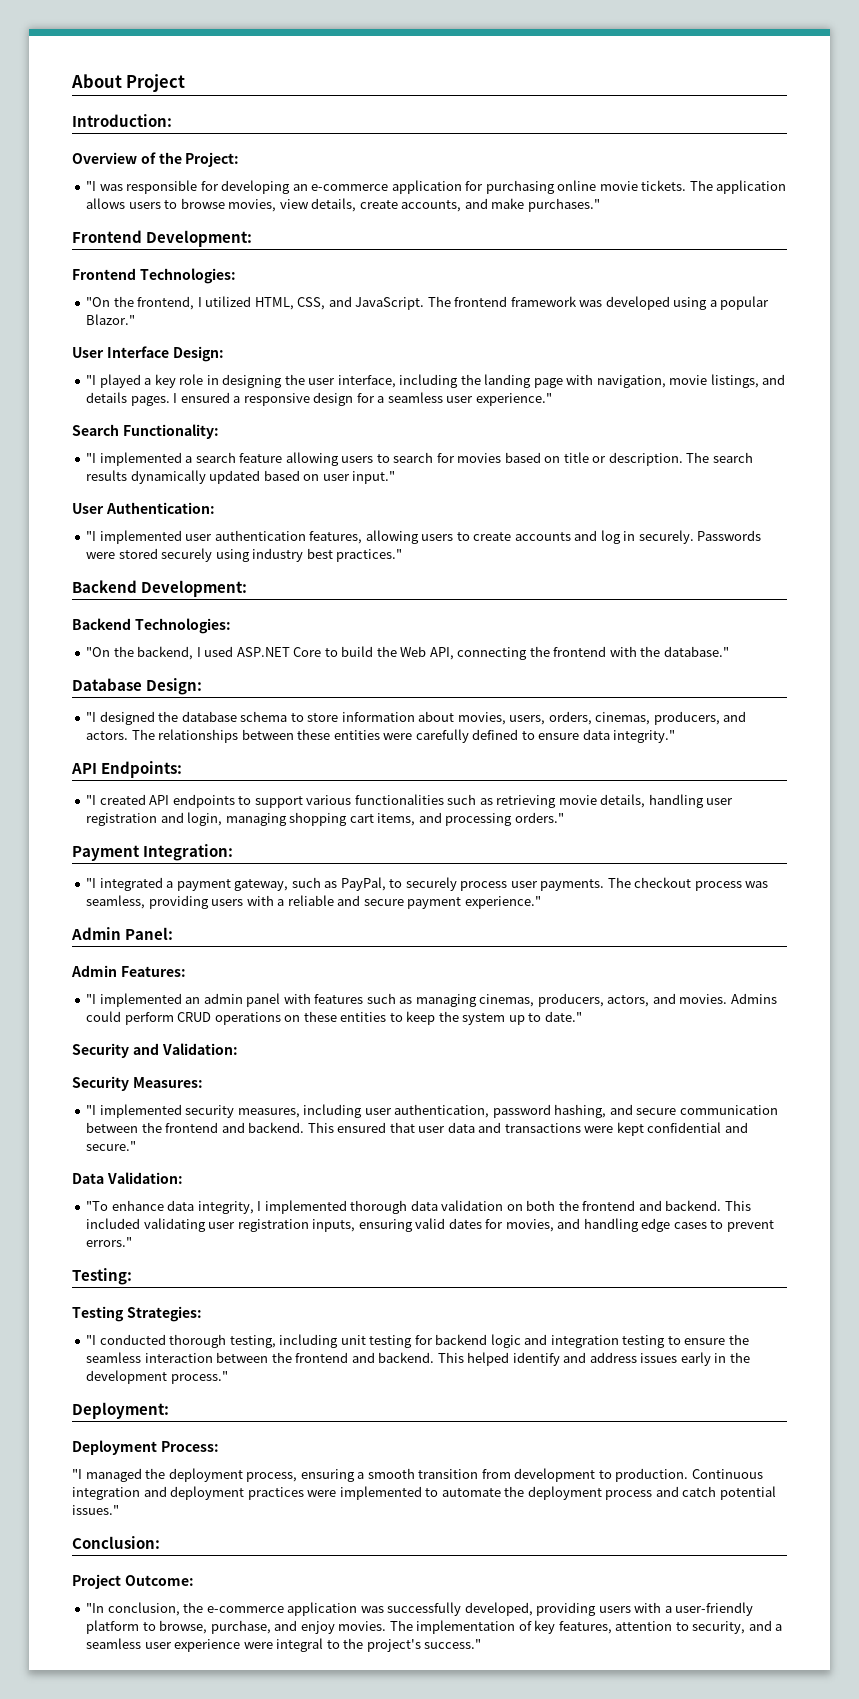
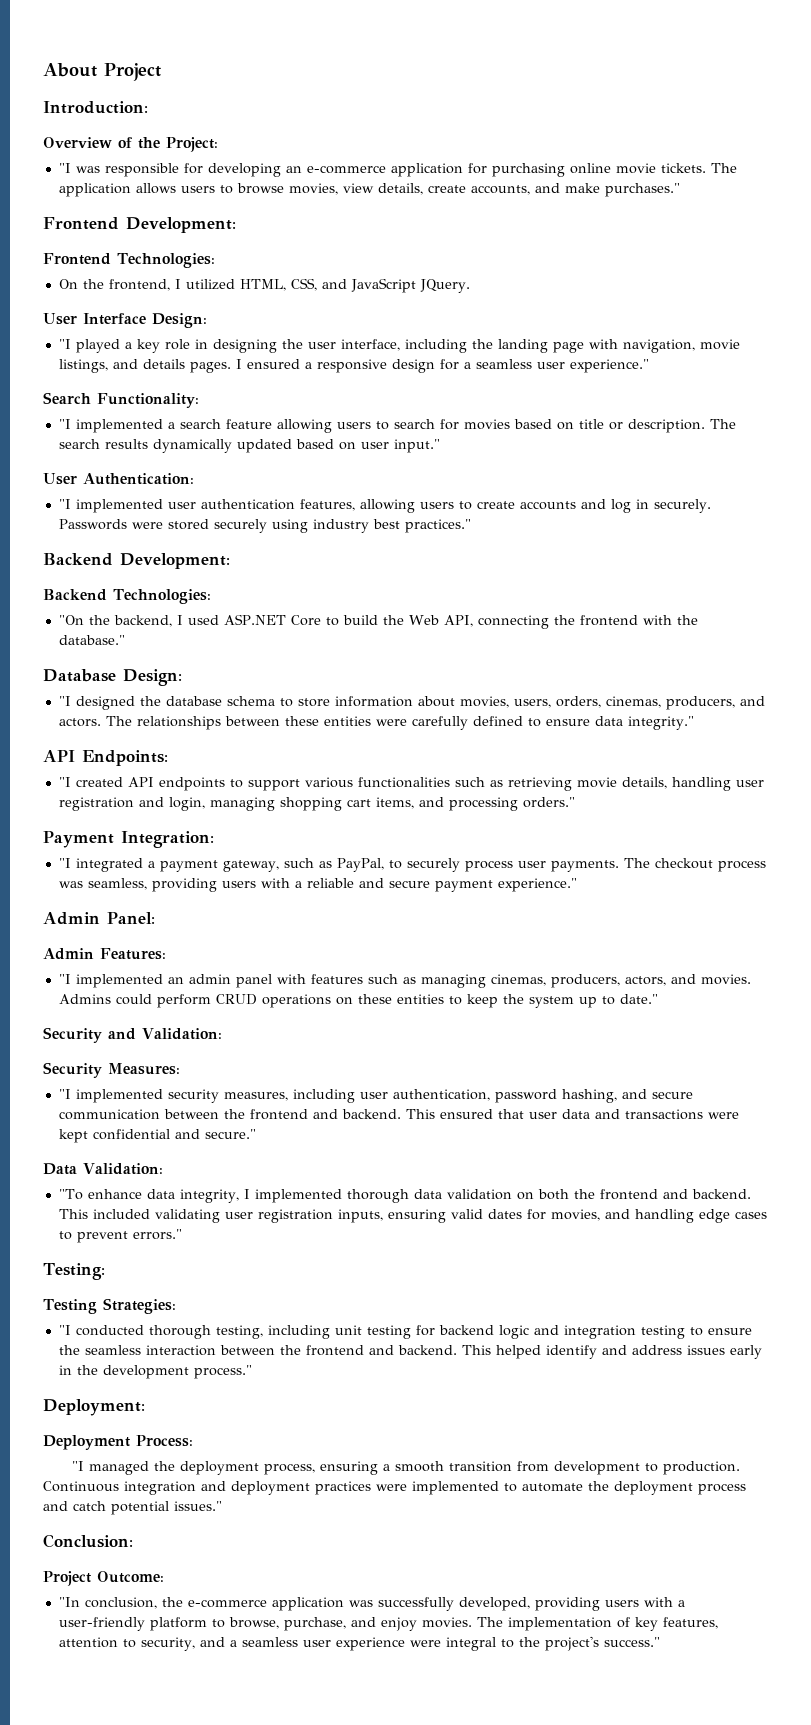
- "On the frontend, I utilized HTML, CSS, and JavaScript. The frontend framework was developed using a popular Blazor."
+ On the frontend, I utilized HTML, CSS, and JavaScript JQuery.

